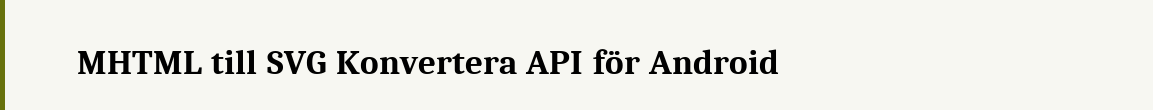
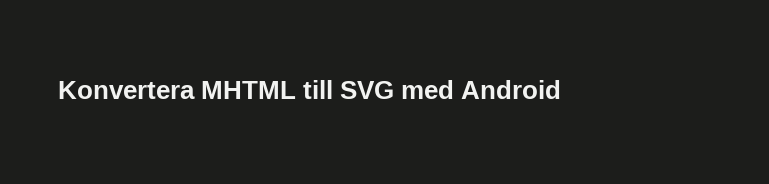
- MHTML till SVG Konvertera API för Android
+ Konvertera MHTML till SVG med Android

